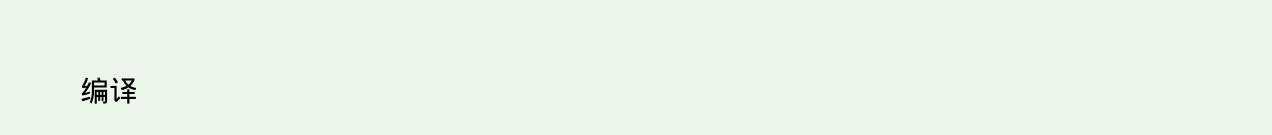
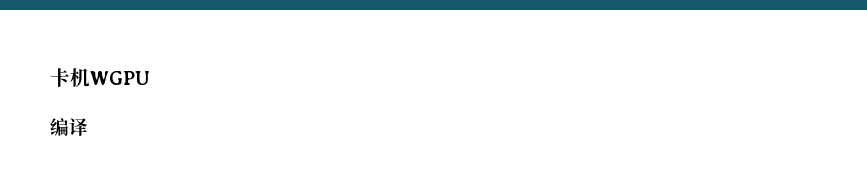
+ 卡机WGPU

